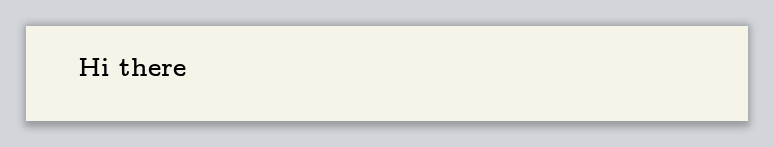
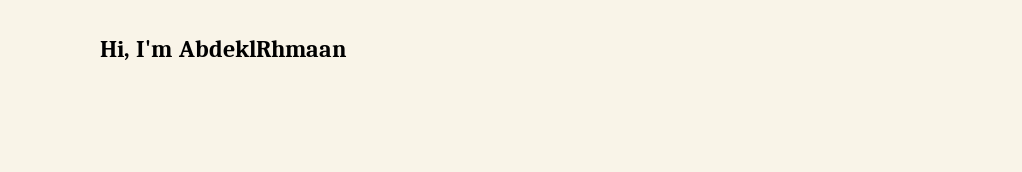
- Hi there
+ Hi, I'm AbdeklRhmaan

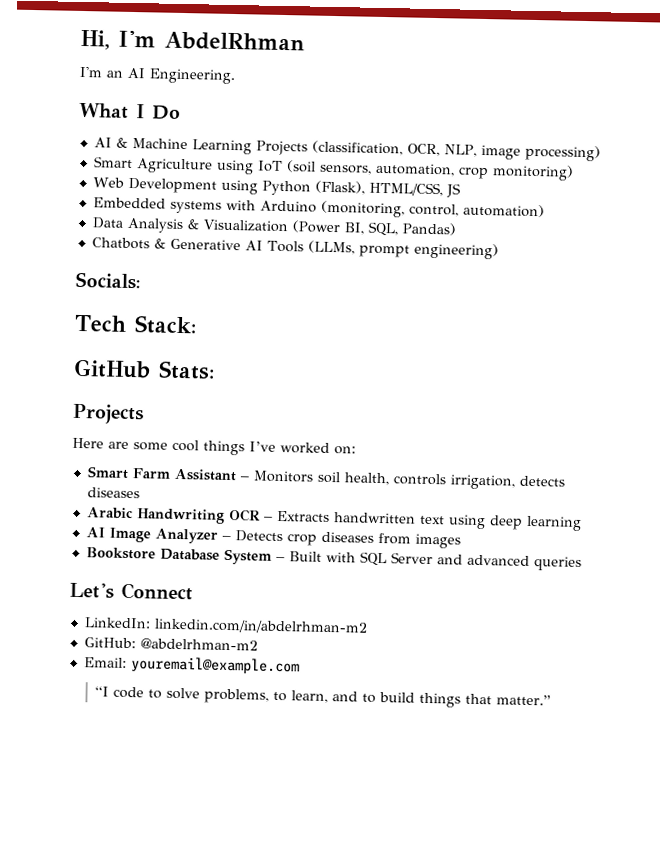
- Hi, I'm AbdeklRhmaan
+ Hi, I'm AbdelRhman
+ I'm an AI Engineering.
+ What I Do
+ AI & Machine Learning Projects (classification, OCR, NLP, image processing)
+ Smart Agriculture using IoT (soil sensors, automation, crop monitoring)
+ Web Development using Python (Flask), HTML/CSS, JS
+ Embedded systems with Arduino (monitoring, control, automation)
+ Data Analysis & Visualization (Power BI, SQL, Pandas)
+ Chatbots & Generative AI Tools (LLMs, prompt engineering)
+ Socials:
+ Tech Stack:
+ GitHub Stats:
+ Projects
+ Here are some cool things I’ve worked on:
+ Smart Farm Assistant – Monitors soil health, controls irrigation, detects diseases
+ Arabic Handwriting OCR – Extracts handwritten text using deep learning
+ AI Image Analyzer – Detects crop diseases from images
+ Bookstore Database System – Built with SQL Server and advanced queries
+ Let's Connect
+ LinkedIn: linkedin.com/in/abdelrhman-m2
+ GitHub: @abdelrhman-m2
+ Email: youremail@example.com
+ “I code to solve problems, to learn, and to build things that matter.”

